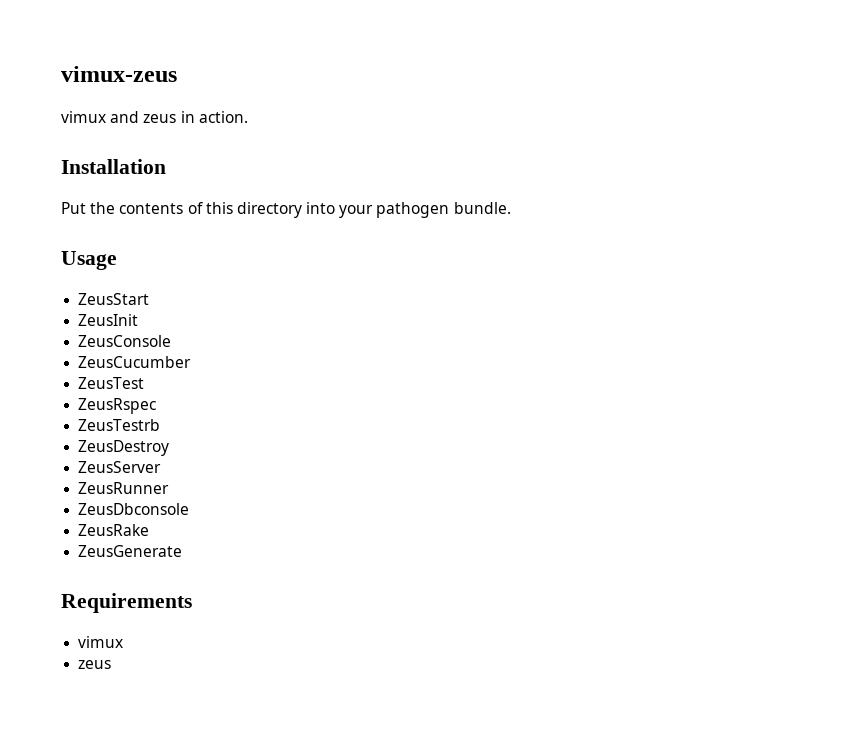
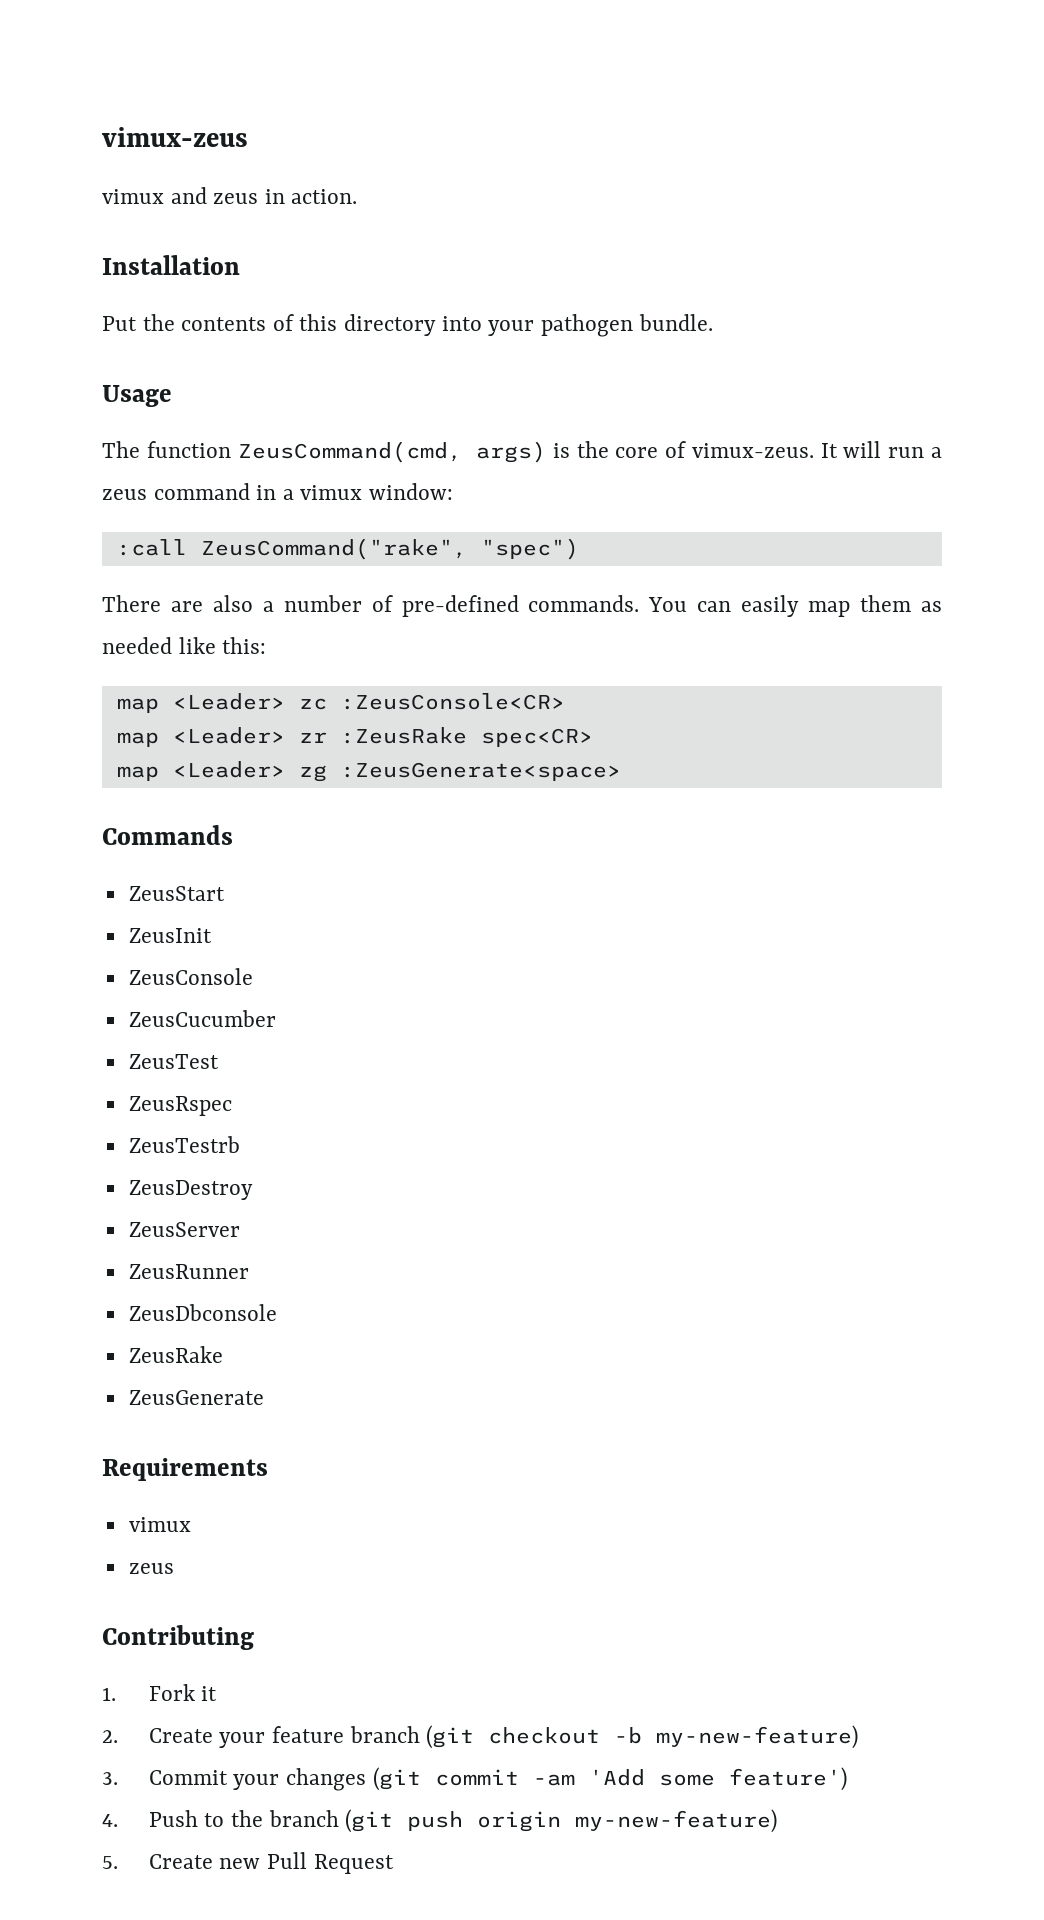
+ The function ZeusCommand(cmd, args) is the core of vimux-zeus. It will run a zeus command in a vimux window:
+ :call ZeusCommand("rake", "spec")
+ There are also a number of pre-defined commands. You can easily map them as needed like this:
+ map <Leader> zc :ZeusConsole<CR>
+ map <Leader> zr :ZeusRake spec<CR>
+ map <Leader> zg :ZeusGenerate<space>
+ Commands
+ Contributing
+ 1. Fork it
+ 2. Create your feature branch (git checkout -b my-new-feature)
+ 3. Commit your changes (git commit -am 'Add some feature')
+ 4. Push to the branch (git push origin my-new-feature)
+ 5. Create new Pull Request

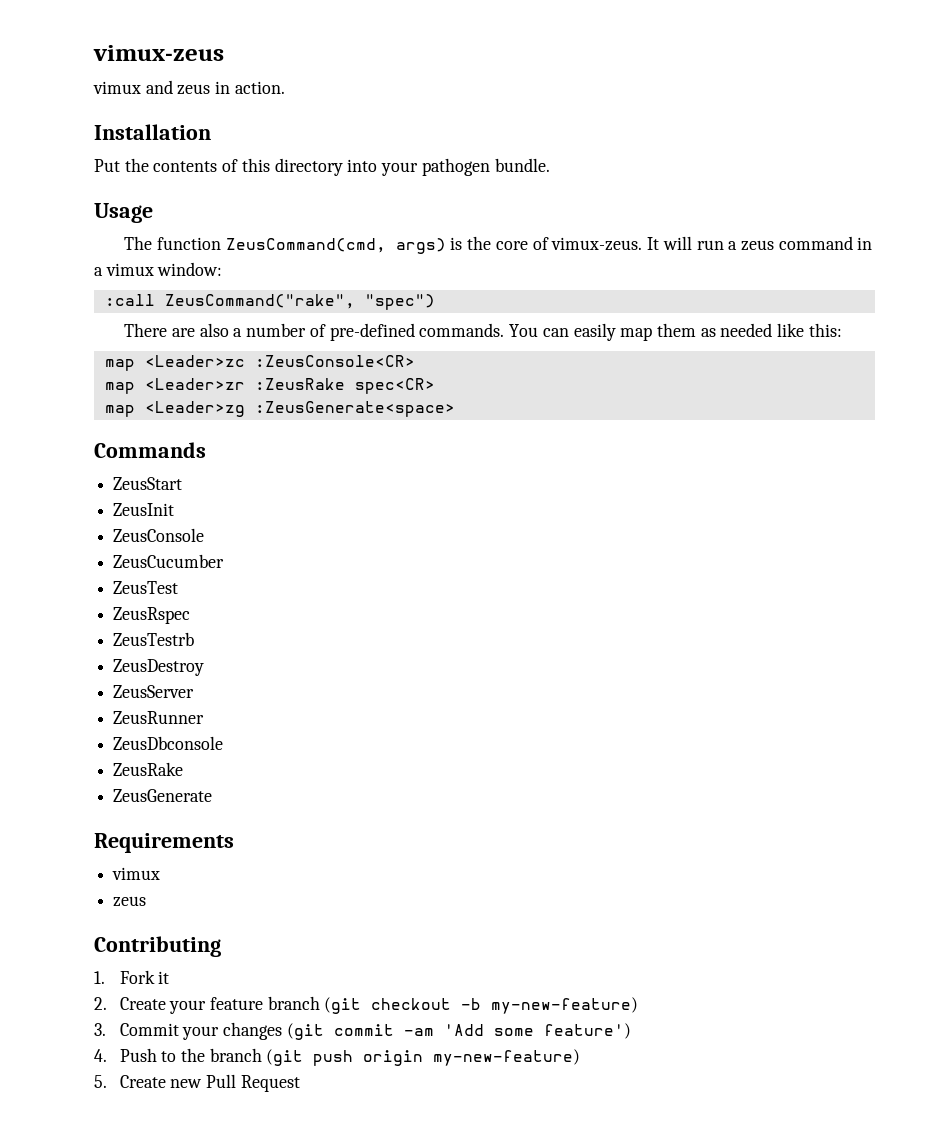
- map <Leader> zc :ZeusConsole<CR>
+ map <Leader>zc :ZeusConsole<CR>
- map <Leader> zr :ZeusRake spec<CR>
+ map <Leader>zr :ZeusRake spec<CR>
- map <Leader> zg :ZeusGenerate<space>
+ map <Leader>zg :ZeusGenerate<space>

